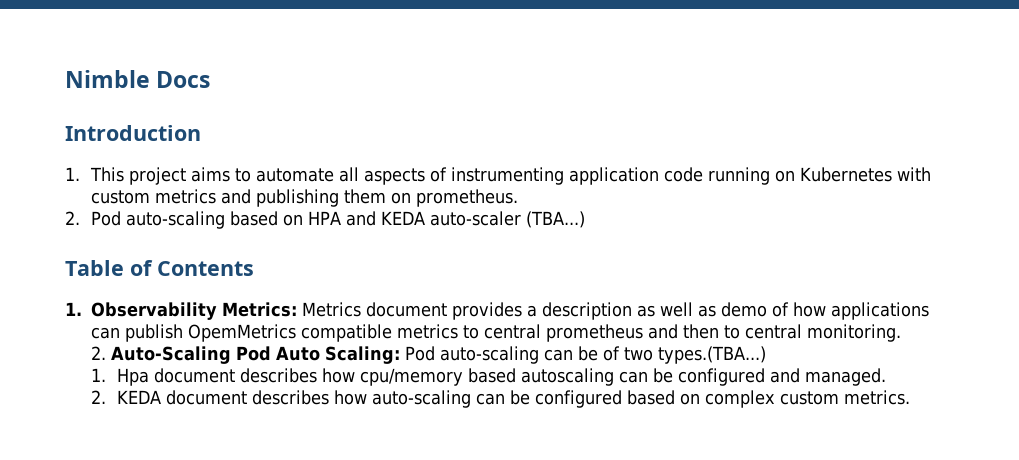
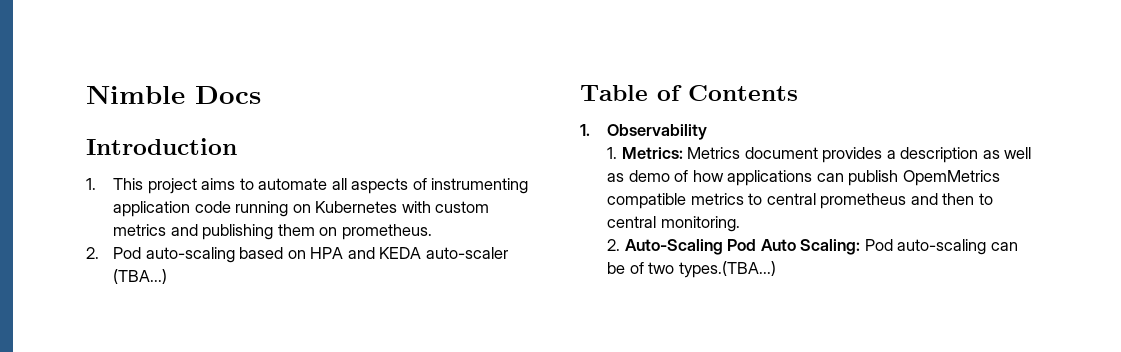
- 1. Observability Metrics: Metrics document provides a description as well as demo of how applications can publish OpemMetrics compatible metrics to central prometheus and then to central monitoring.
+ 1. Observability
+ 1. Metrics: Metrics document provides a description as well as demo of how applications can publish OpemMetrics compatible metrics to central prometheus and then to central monitoring.
- 1. Hpa document describes how cpu/memory based autoscaling can be configured and managed.
- 2. KEDA document describes how auto-scaling can be configured based on complex custom metrics.

